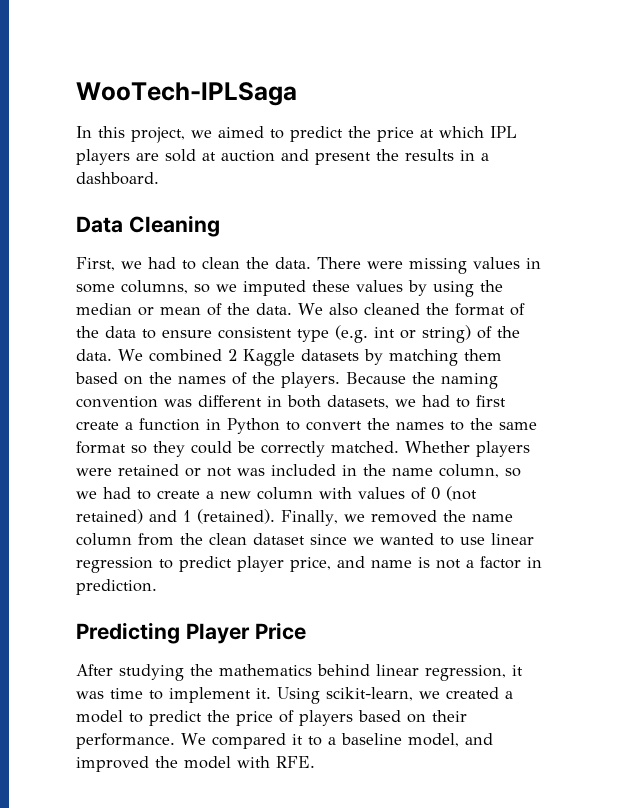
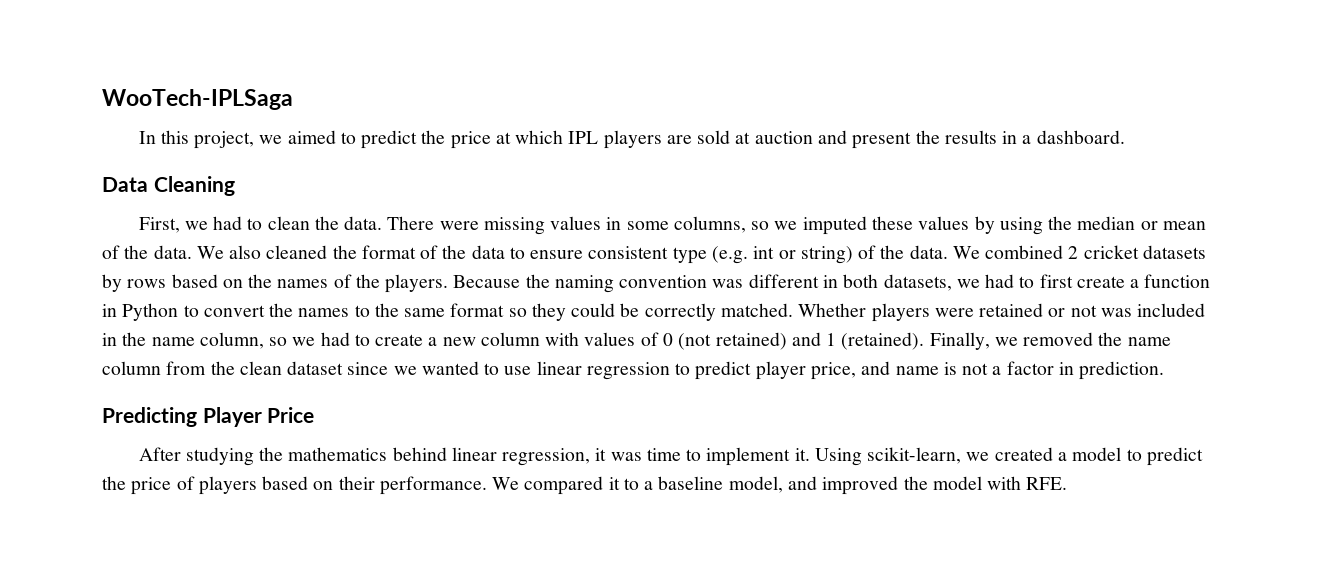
- We combined 2 Kaggle datasets by matching them based on the names of the players.
+ We combined 2 cricket datasets by rows based on the names of the players.

